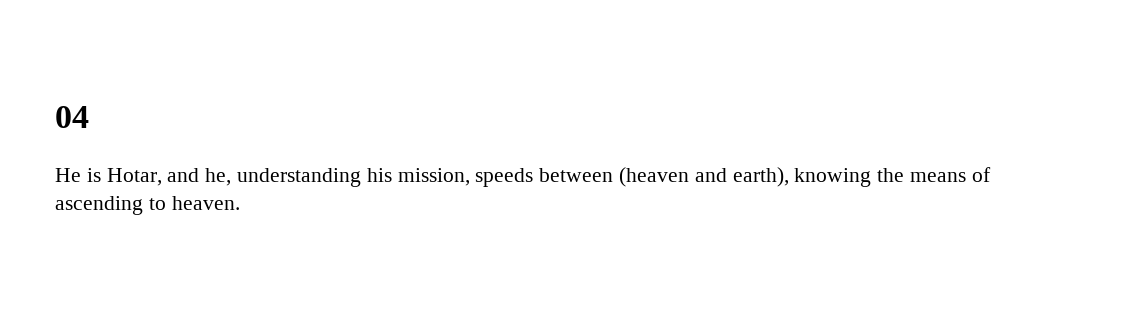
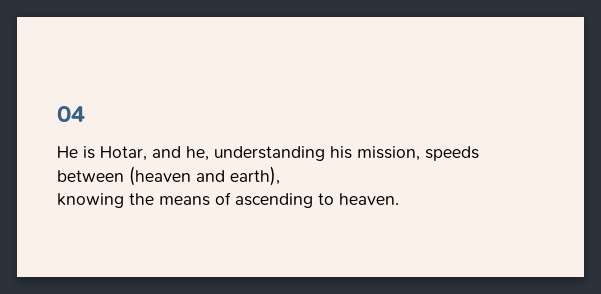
- He is Hotar, and he, understanding his mission, speeds between (heaven and earth), knowing the means of ascending to heaven.
+ He is Hotar, and he, understanding his mission, speeds between (heaven and earth),
+ knowing the means of ascending to heaven.

